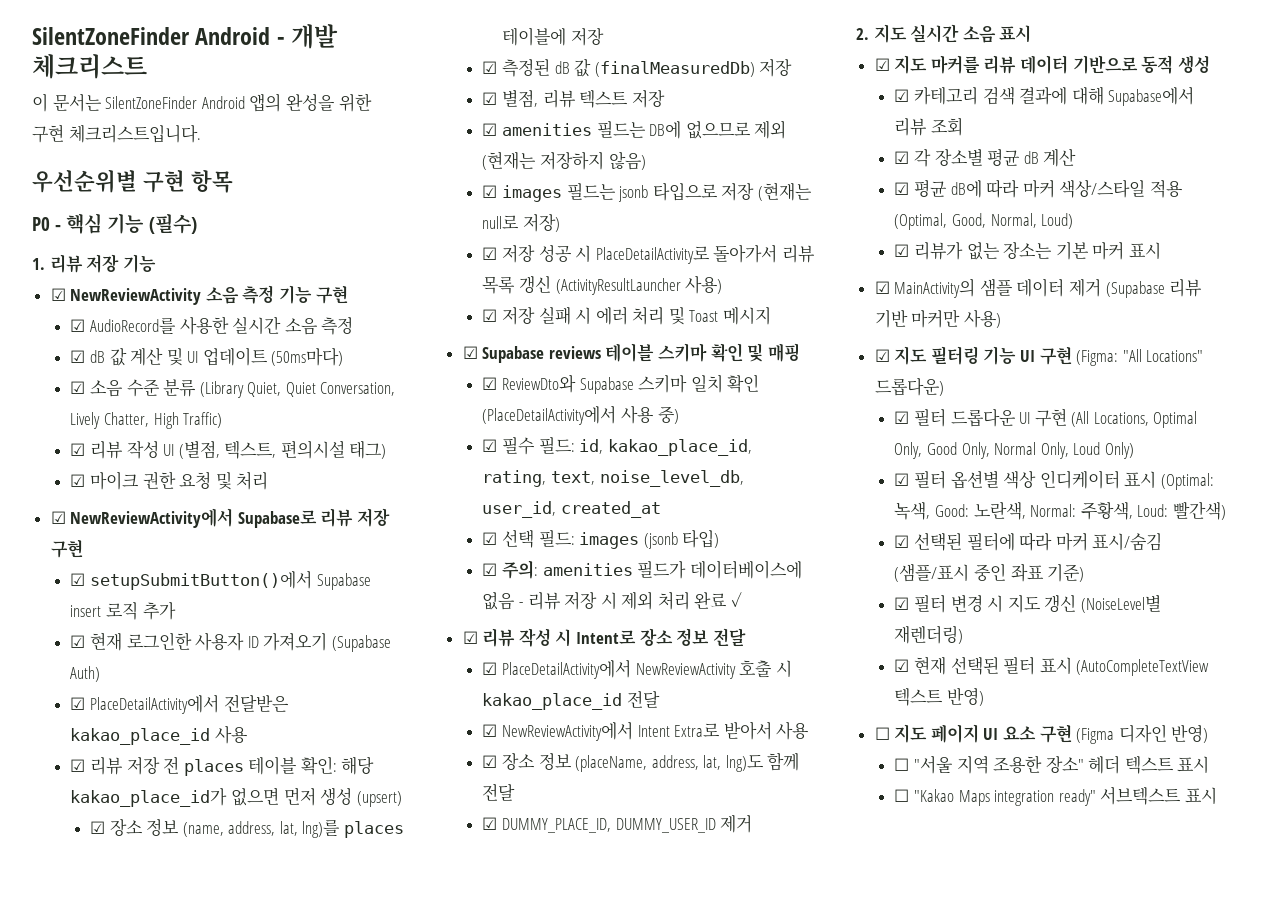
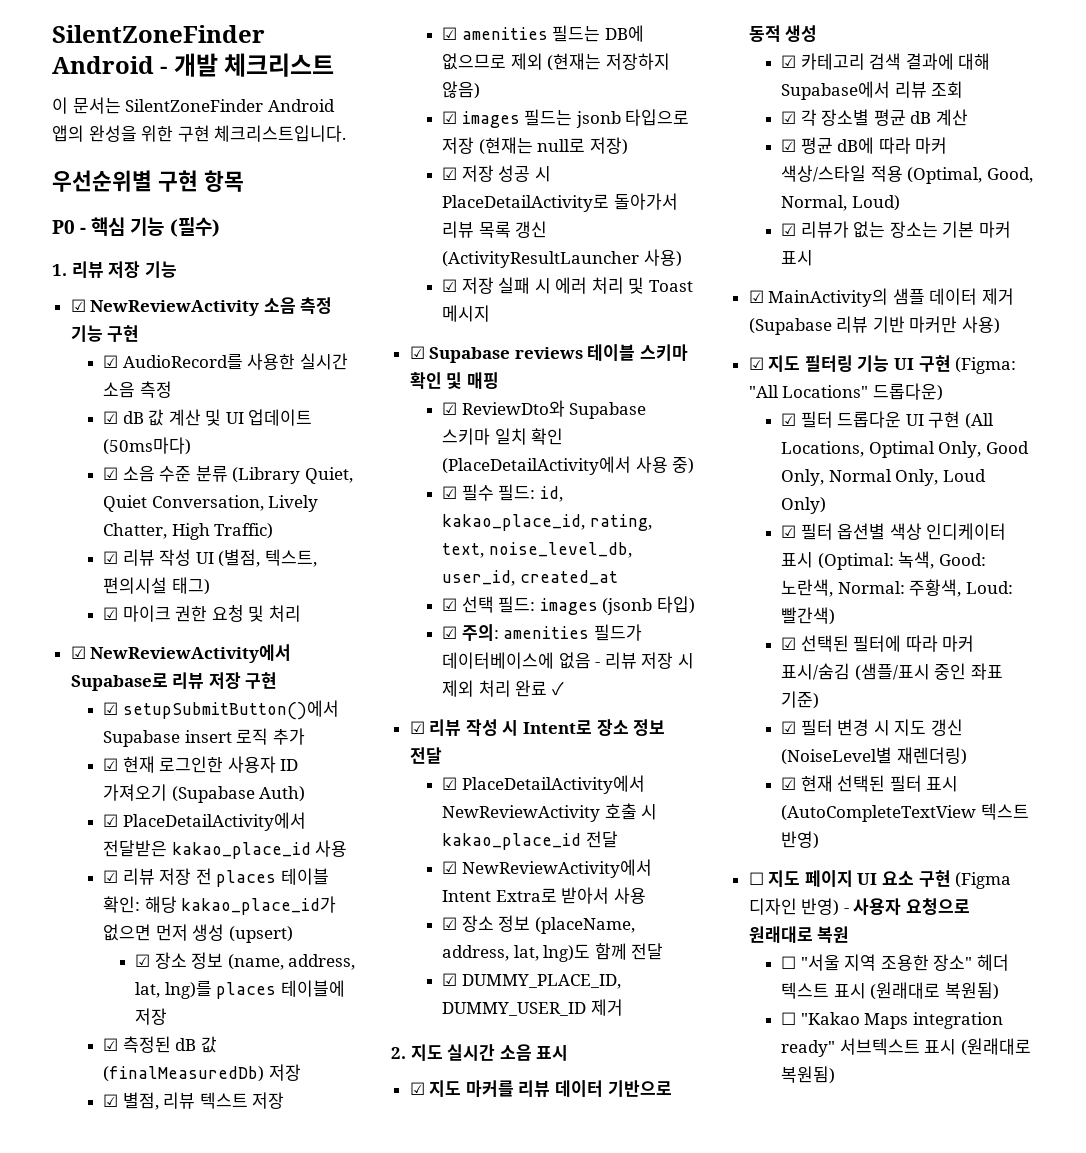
- ☐ 지도 페이지 UI 요소 구현 (Figma 디자인 반영)
+ ☐ 지도 페이지 UI 요소 구현 (Figma 디자인 반영) - 사용자 요청으로 원래대로 복원
- ☐ "서울 지역 조용한 장소" 헤더 텍스트 표시
+ ☐ "서울 지역 조용한 장소" 헤더 텍스트 표시 (원래대로 복원됨)
- ☐ "Kakao Maps integration ready" 서브텍스트 표시
+ ☐ "Kakao Maps integration ready" 서브텍스트 표시 (원래대로 복원됨)

